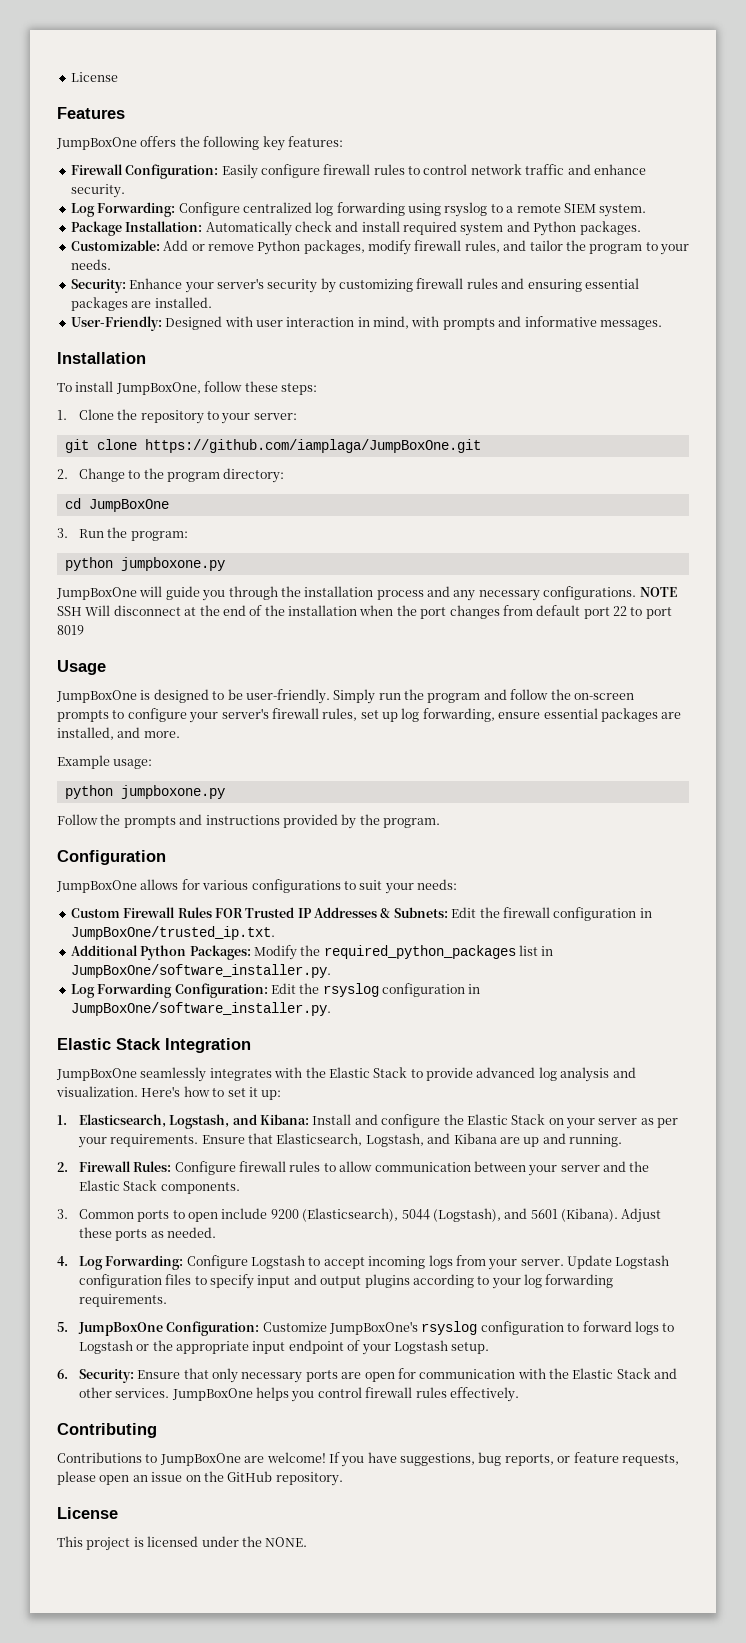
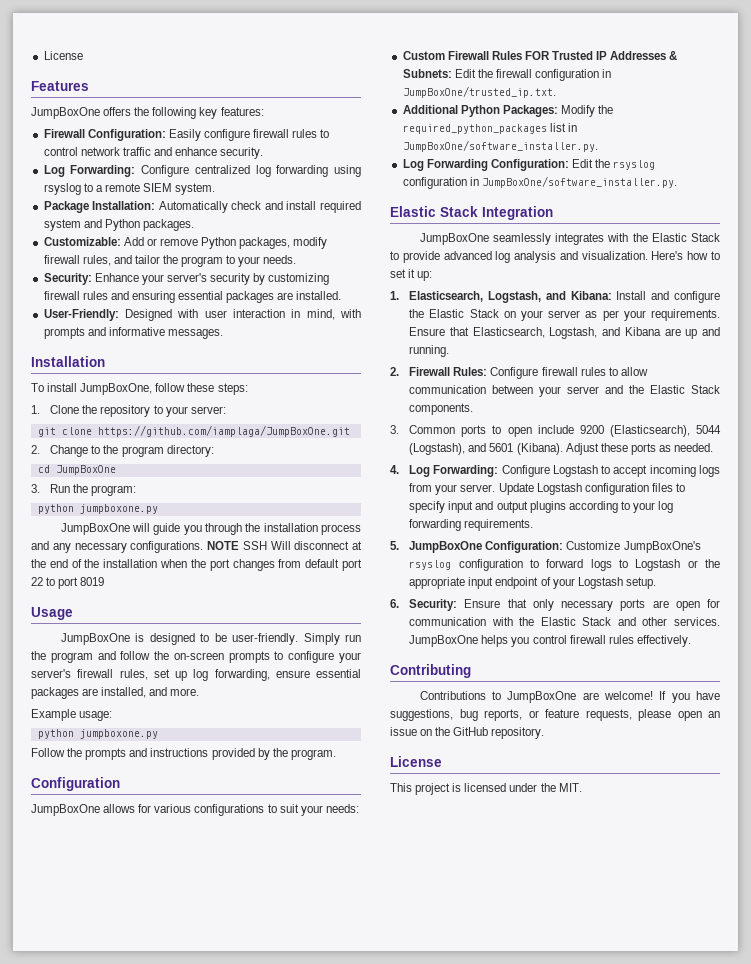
- This project is licensed under the NONE.
+ This project is licensed under the MIT.

